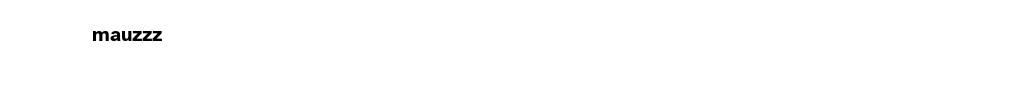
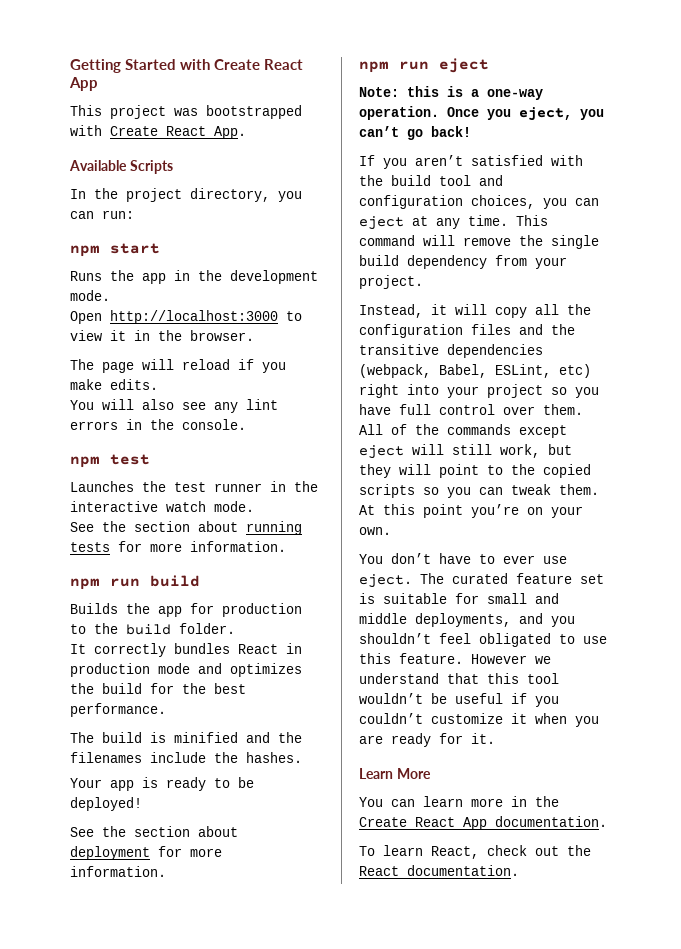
- mauzzz
+ Getting Started with Create React App
+ This project was bootstrapped with Create React App.
+ Available Scripts
+ In the project directory, you can run:
+ npm start
+ Runs the app in the development mode.
+ Open http://localhost:3000 to view it in the browser.
+ The page will reload if you make edits.
+ You will also see any lint errors in the console.
+ npm test
+ Launches the test runner in the interactive watch mode.
+ See the section about running tests for more information.
+ npm run build
+ Builds the app for production to the build folder.
+ It correctly bundles React in production mode and optimizes the build for the best performance.
+ The build is minified and the filenames include the hashes.
+ Your app is ready to be deployed!
+ See the section about deployment for more information.
+ npm run eject
+ Note: this is a one-way operation. Once you eject, you can’t go back!
+ If you aren’t satisfied with the build tool and configuration choices, you can eject at any time. This command will remove the single build dependency from your project.
+ Instead, it will copy all the configuration files and the transitive dependencies (webpack, Babel, ESLint, etc) right into your project so you have full control over them. All of the commands except eject will still work, but they will point to the copied scripts so you can tweak them. At this point you’re on your own.
+ You don’t have to ever use eject. The curated feature set is suitable for small and middle deployments, and you shouldn’t feel obligated to use this feature. However we understand that this tool wouldn’t be useful if you couldn’t customize it when you are ready for it.
+ Learn More
+ You can learn more in the Create React App documentation.
+ To learn React, check out the React documentation.

